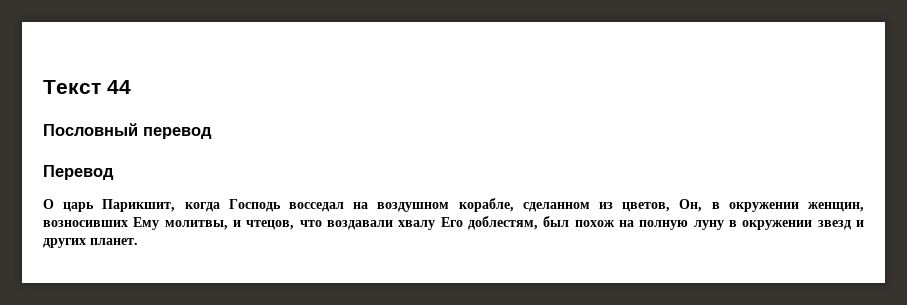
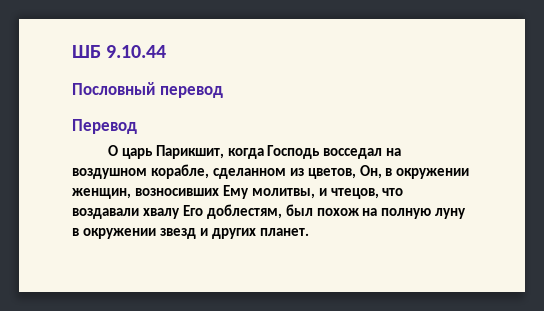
- Текст 44
+ ШБ 9.10.44

